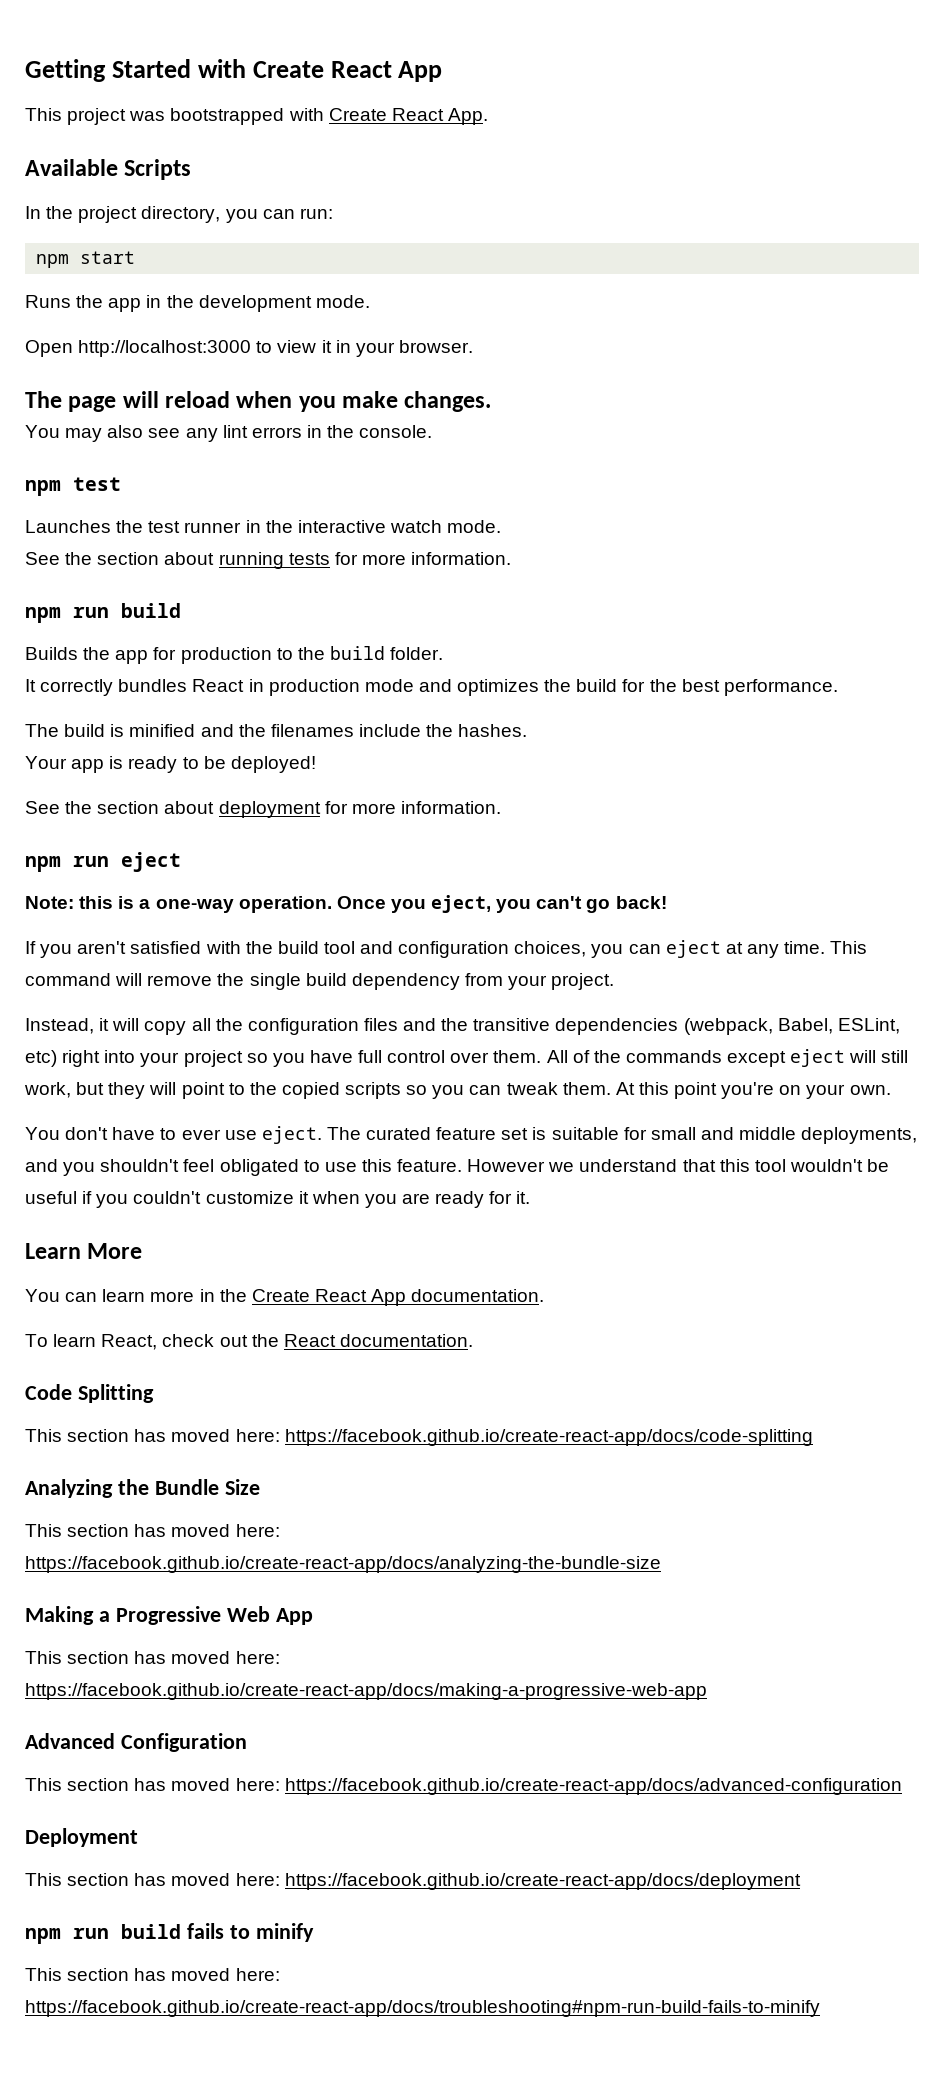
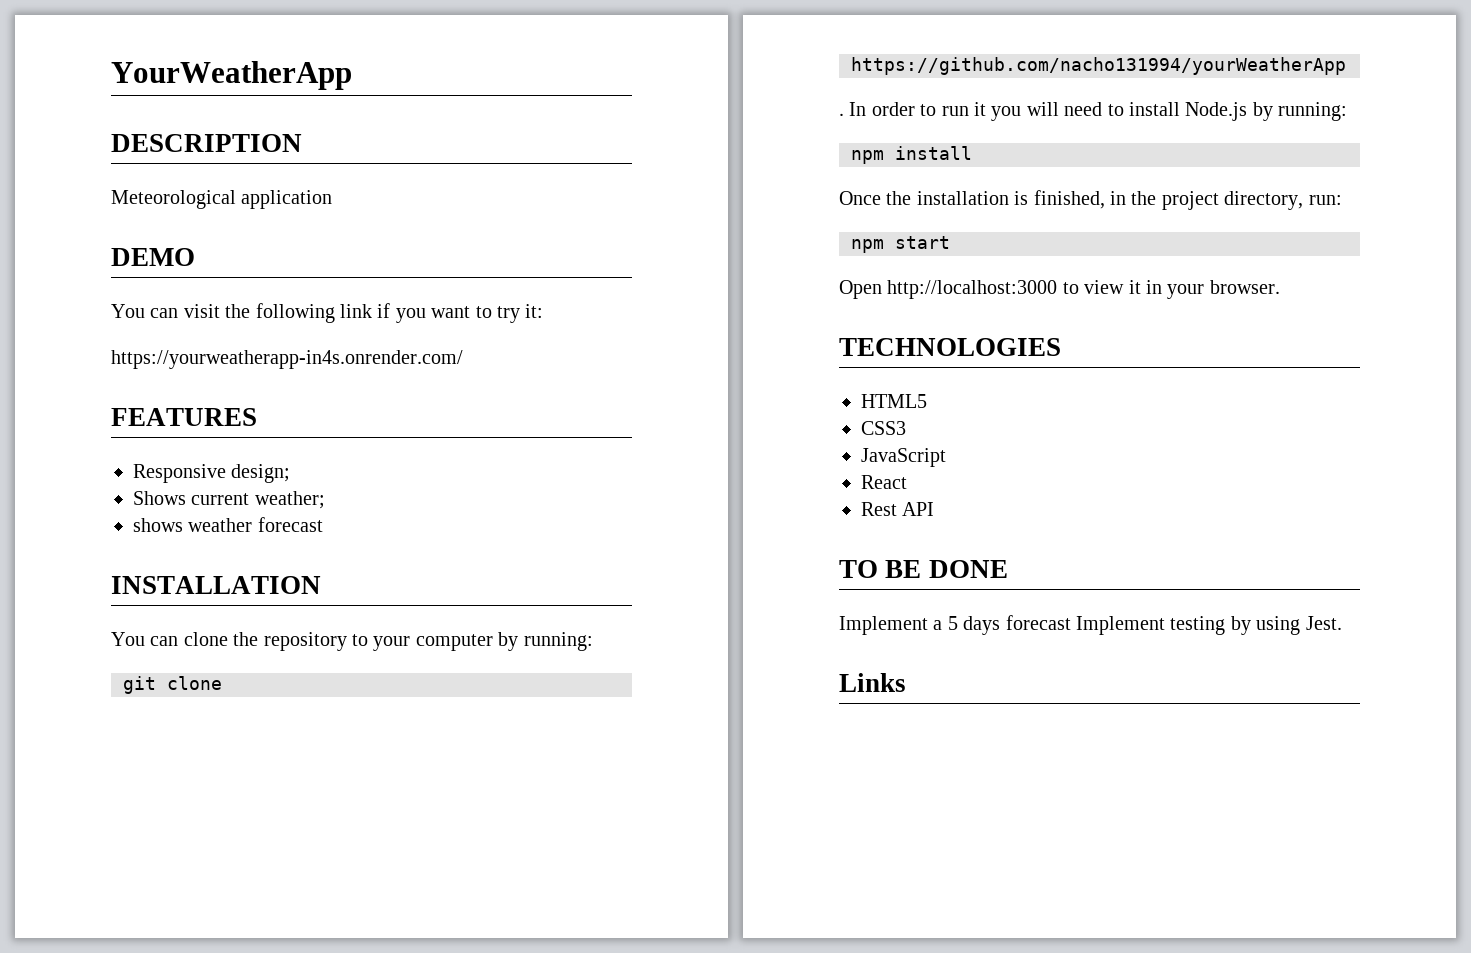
- Getting Started with Create React App
- This project was bootstrapped with Create React App.
- Available Scripts
- In the project directory, you can run:
+ YourWeatherApp
+ DESCRIPTION
+ Meteorological application
+ DEMO
+ You can visit the following link if you want to try it:
+ https://yourweatherapp-in4s.onrender.com/
+ FEATURES
+ Responsive design;
+ Shows current weather;
+ shows weather forecast
+ INSTALLATION
+ You can clone the repository to your computer by running:
+ git clone https://github.com/nacho131994/yourWeatherApp
+ . In order to run it you will need to install Node.js by running:
+ npm install
+ Once the installation is finished, in the project directory, run:
- Runs the app in the development mode.
- The page will reload when you make changes.
- You may also see any lint errors in the console.
- npm test
- Launches the test runner in the interactive watch mode.
- See the section about running tests for more information.
- npm run build
- Builds the app for production to the build folder.
- It correctly bundles React in production mode and optimizes the build for the best performance.
- The build is minified and the filenames include the hashes.
- Your app is ready to be deployed!
- See the section about deployment for more information.
- npm run eject
- Note: this is a one-way operation. Once you eject, you can't go back!
- If you aren't satisfied with the build tool and configuration choices, you can eject at any time. This command will remove the single build dependency from your project.
- Instead, it will copy all the configuration files and the transitive dependencies (webpack, Babel, ESLint, etc) right into your project so you have full control over them. All of the commands except eject will still work, but they will point to the copied scripts so you can tweak them. At this point you're on your own.
- You don't have to ever use eject. The curated feature set is suitable for small and middle deployments, and you shouldn't feel obligated to use this feature. However we understand that this tool wouldn't be useful if you couldn't customize it when you are ready for it.
- Learn More
- You can learn more in the Create React App documentation.
- To learn React, check out the React documentation.
- Code Splitting
- This section has moved here: https://facebook.github.io/create-react-app/docs/code-splitting
- Analyzing the Bundle Size
- This section has moved here: https://facebook.github.io/create-react-app/docs/analyzing-the-bundle-size
- Making a Progressive Web App
- This section has moved here: https://facebook.github.io/create-react-app/docs/making-a-progressive-web-app
- Advanced Configuration
- This section has moved here: https://facebook.github.io/create-react-app/docs/advanced-configuration
- Deployment
- This section has moved here: https://facebook.github.io/create-react-app/docs/deployment
- npm run build fails to minify
- This section has moved here: https://facebook.github.io/create-react-app/docs/troubleshooting#npm-run-build-fails-to-minify
+ TECHNOLOGIES
+ HTML5
+ CSS3
+ JavaScript
+ React
+ Rest API
+ TO BE DONE
+ Implement a 5 days forecast Implement testing by using Jest.
+ Links

